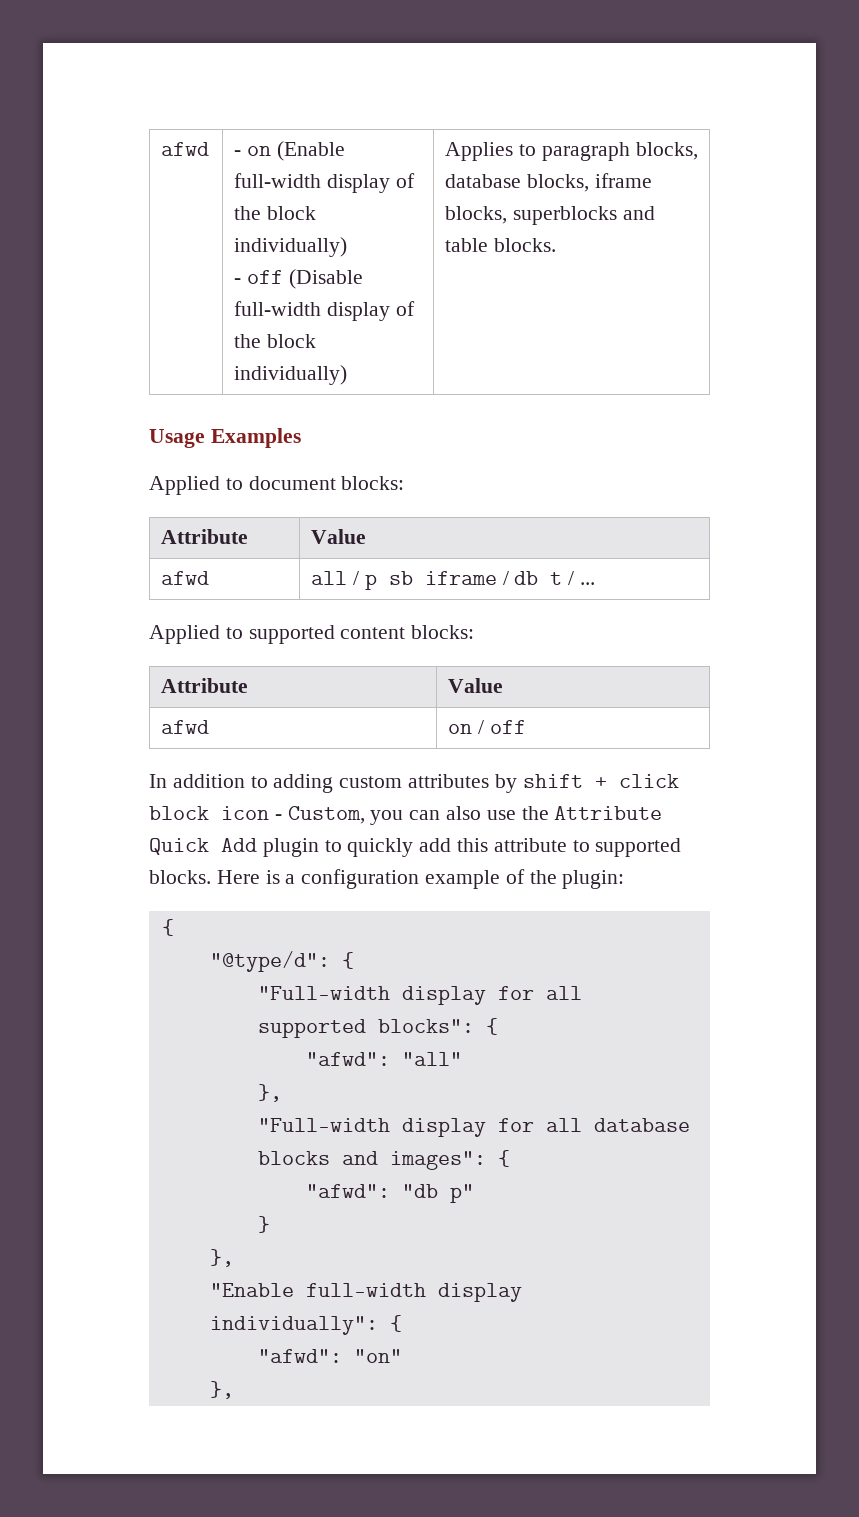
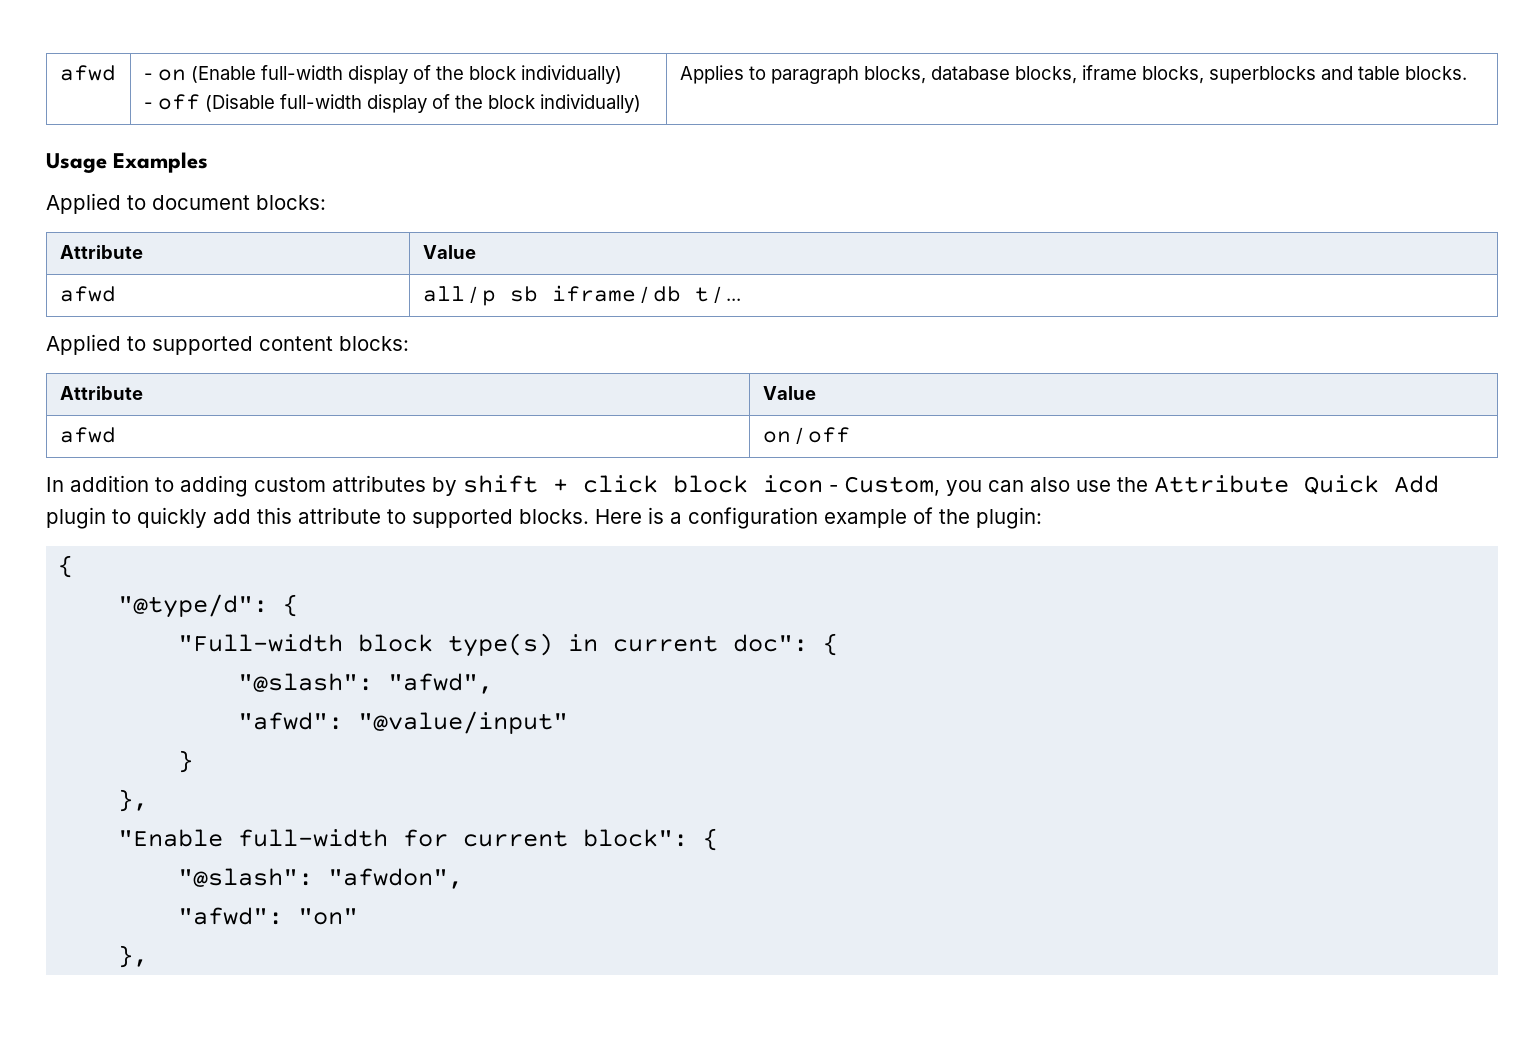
- "Full-width display for all supported blocks": {
- "afwd": "all"
- },
- "Full-width display for all database blocks and images": {
- "afwd": "db p"
+ "Full-width block type(s) in current doc": {
+ "@slash": "afwd",
+ "afwd": "@value/input"
- "Enable full-width display individually": {
+ "Enable full-width for current block": {
+ "@slash": "afwdon",

